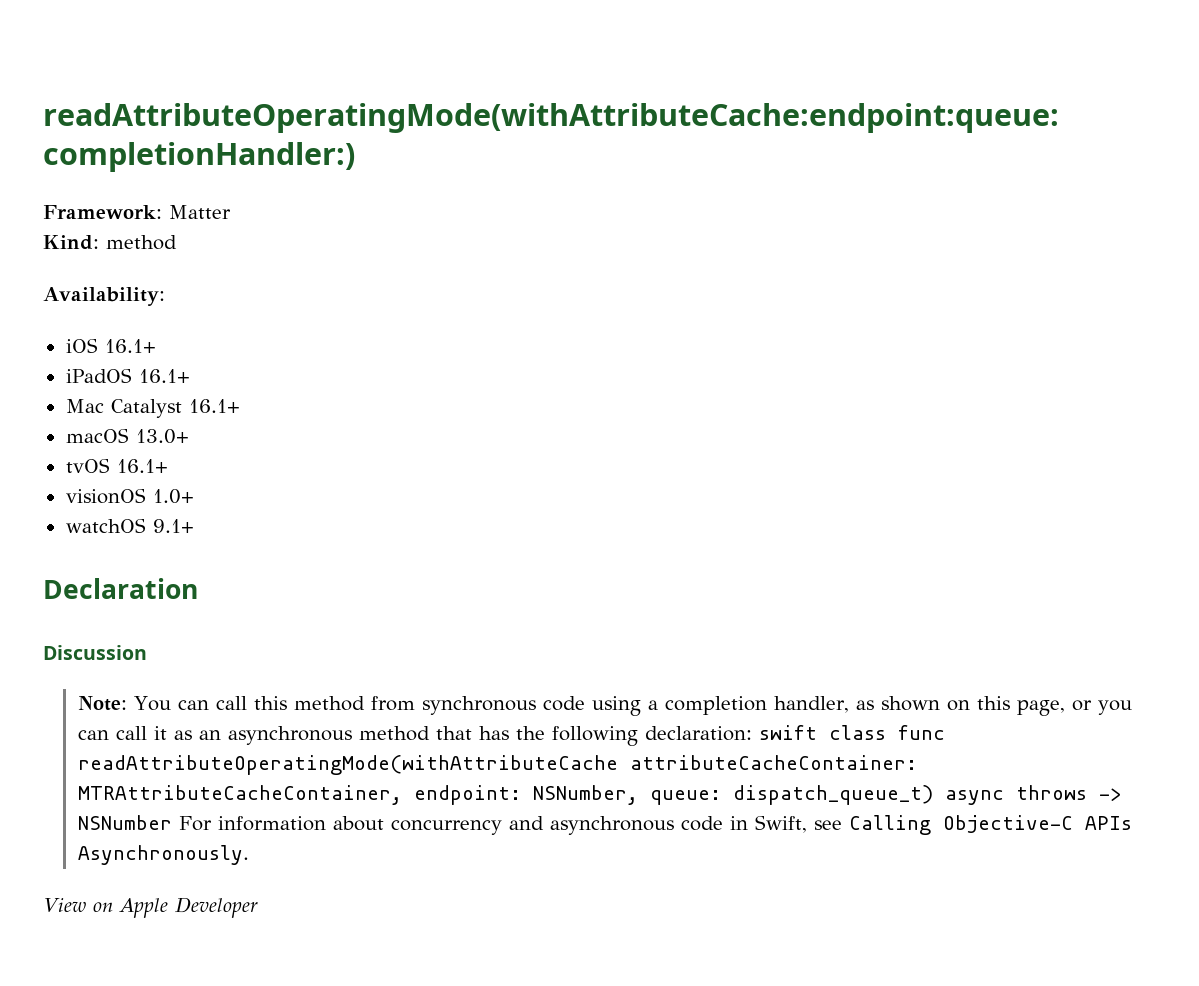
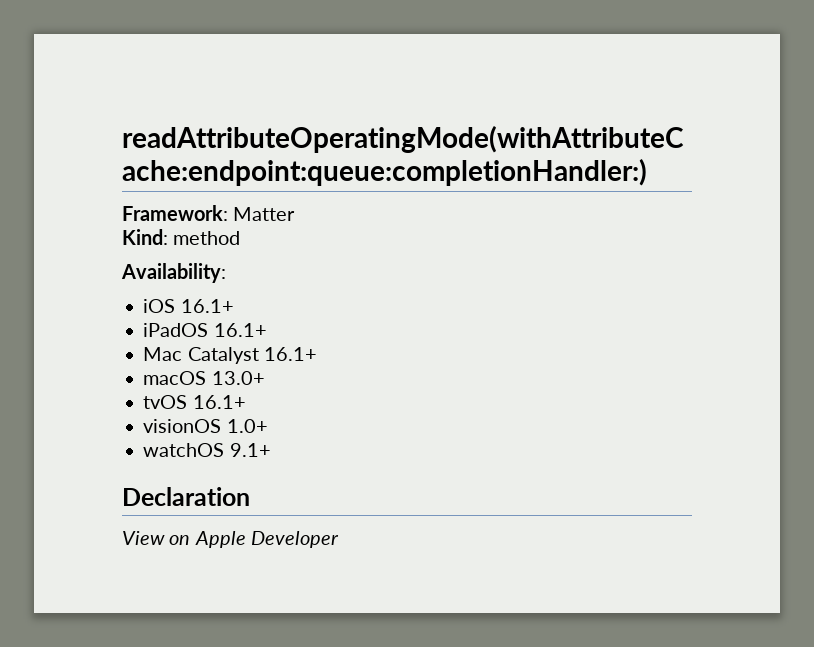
- Discussion
- Note: You can call this method from synchronous code using a completion handler, as shown on this page, or you can call it as an asynchronous method that has the following declaration: swift class func readAttributeOperatingMode(withAttributeCache attributeCacheContainer: MTRAttributeCacheContainer, endpoint: NSNumber, queue: dispatch_queue_t) async throws -> NSNumber For information about concurrency and asynchronous code in Swift, see Calling Objective-C APIs Asynchronously.

